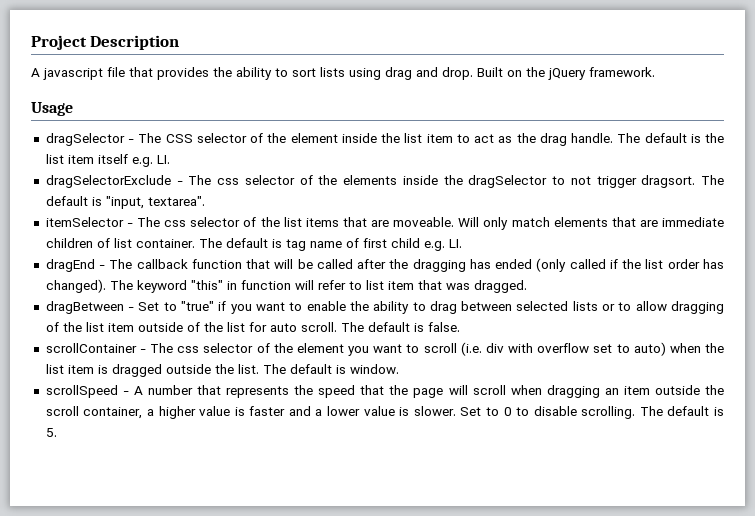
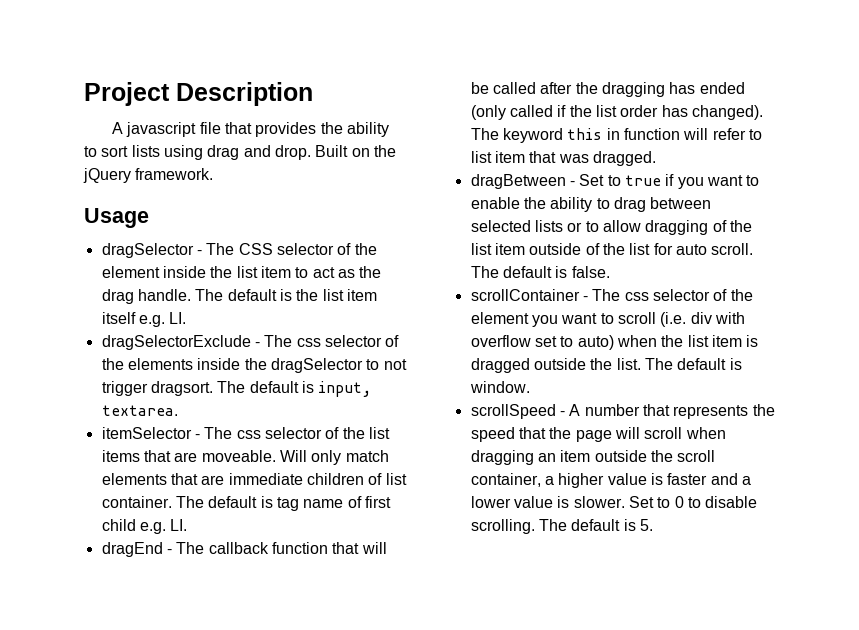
- The default is "input, textarea".
+ The default is input, textarea.
- The keyword "this" in function will refer to list item that was dragged.
+ The keyword this in function will refer to list item that was dragged.
- dragBetween - Set to "true" if you want to enable the ability to drag between selected lists or to allow dragging of the list item outside of the list for auto scroll.
+ dragBetween - Set to true if you want to enable the ability to drag between selected lists or to allow dragging of the list item outside of the list for auto scroll.

